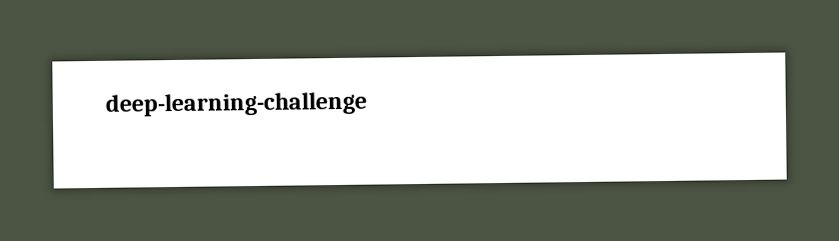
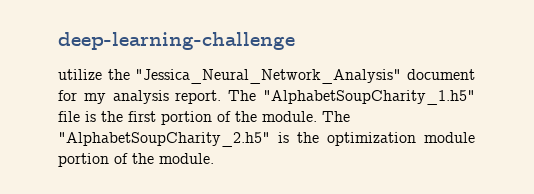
+ utilize the "Jessica_Neural_Network_Analysis" document for my analysis report. The "AlphabetSoupCharity_1.h5" file is the first portion of the module. The "AlphabetSoupCharity_2.h5" is the optimization module portion of the module.

